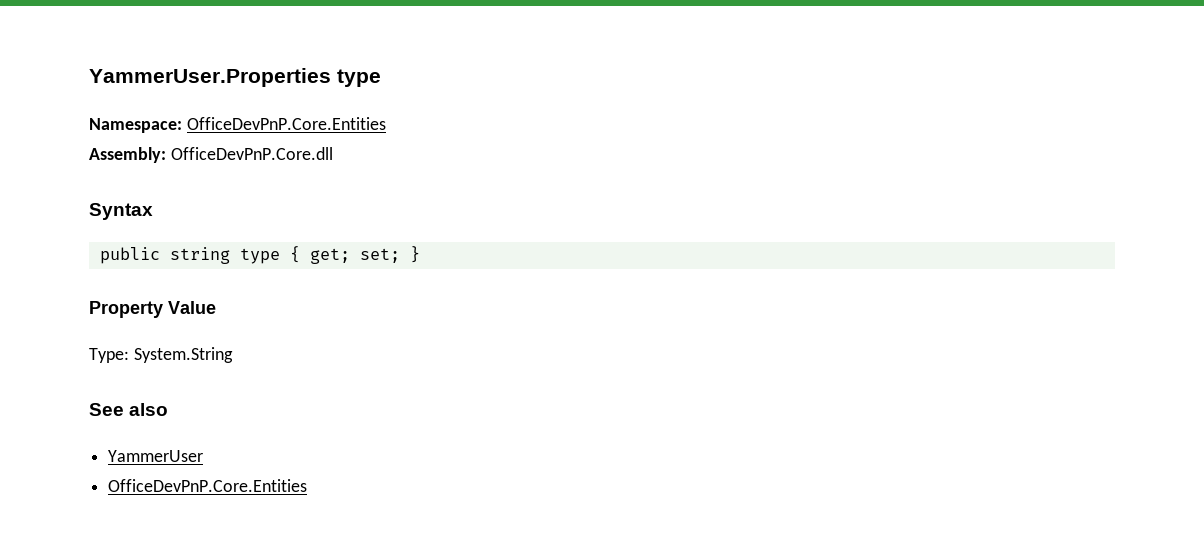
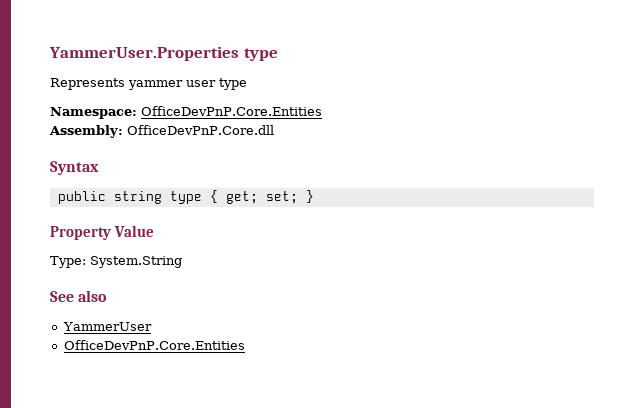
+ Represents yammer user type

